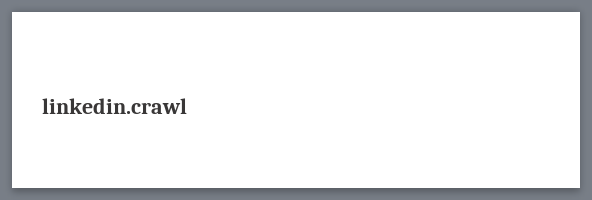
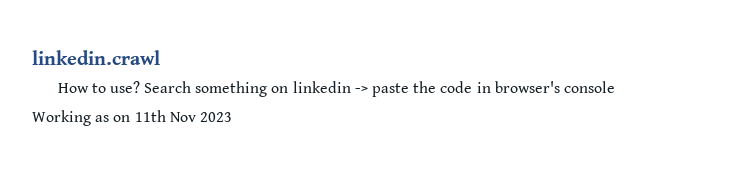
+ How to use? Search something on linkedin -> paste the code in browser's console
+ Working as on 11th Nov 2023

